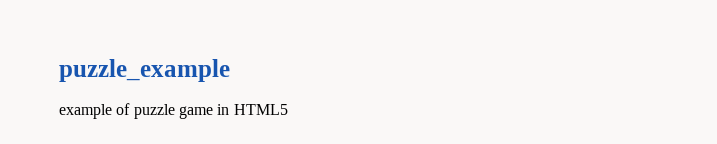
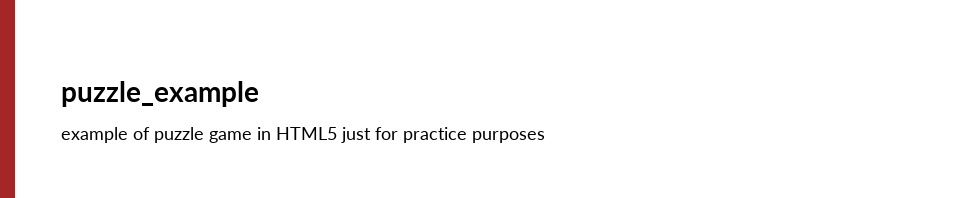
- example of puzzle game in HTML5
+ example of puzzle game in HTML5 just for practice purposes

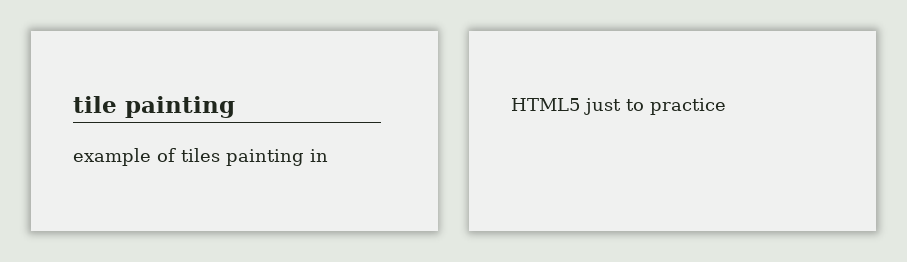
- puzzle_example
+ tile painting
- example of puzzle game in HTML5 just for practice purposes
+ example of tiles painting in HTML5 just to practice

